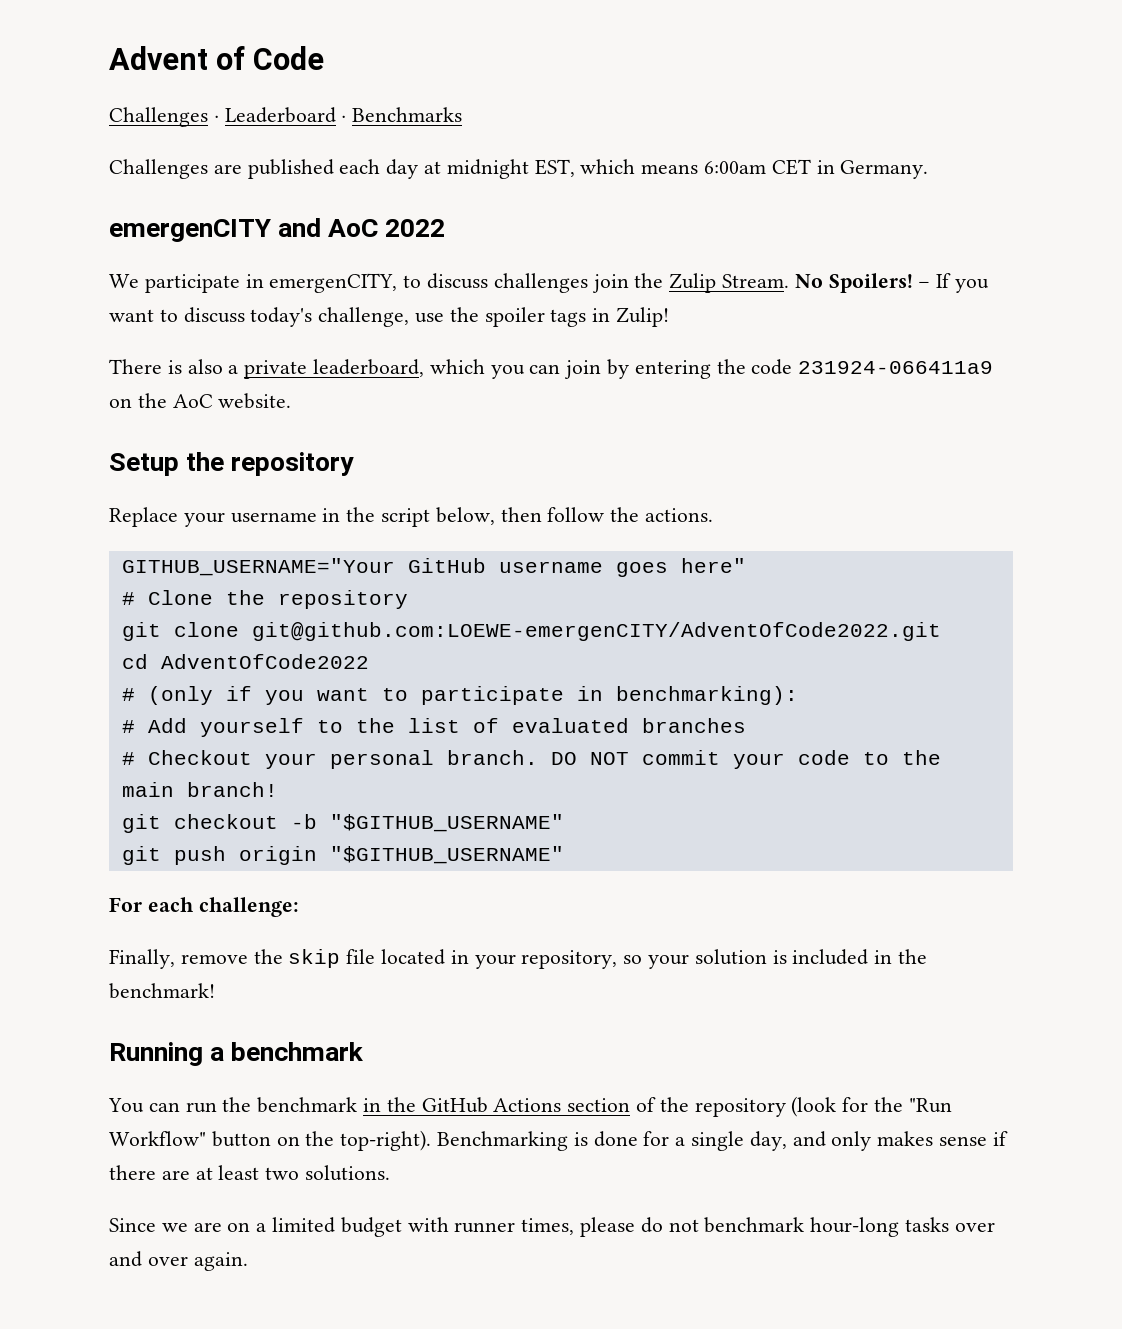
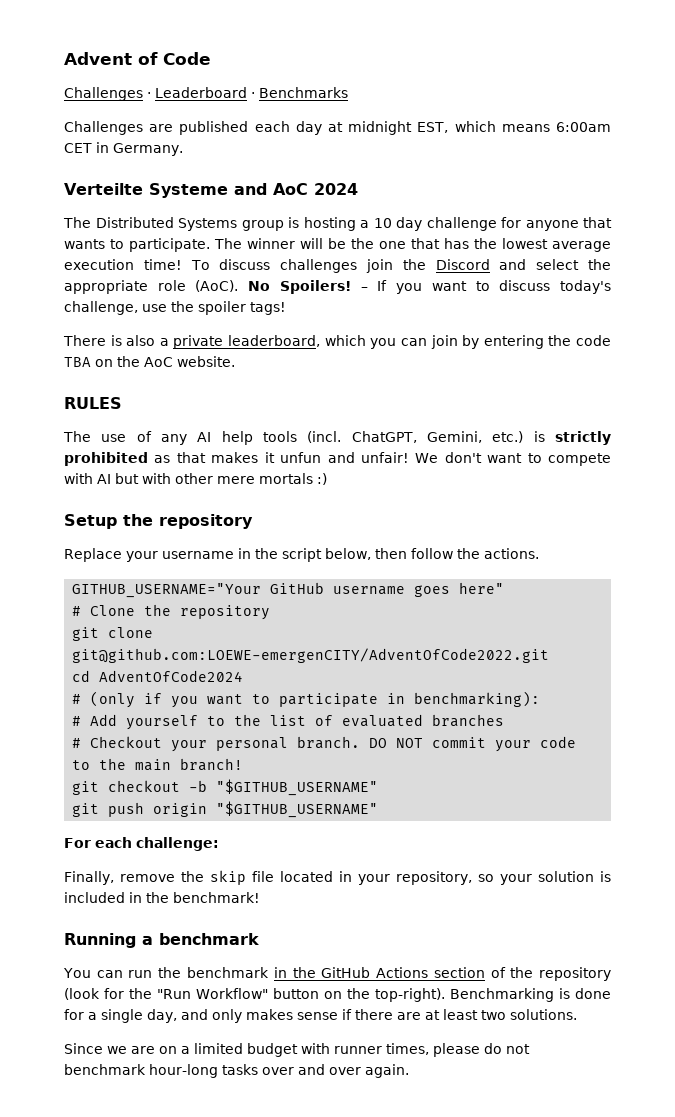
- emergenCITY and AoC 2022
- We participate in emergenCITY, to discuss challenges join the Zulip Stream.
+ Verteilte Systeme and AoC 2024
+ The Distributed Systems group is hosting a 10 day challenge for anyone that wants to participate. The winner will be the one that has the lowest average execution time! To discuss challenges join the Discord and select the appropriate role (AoC).
- – If you want to discuss today's challenge, use the spoiler tags in Zulip!
+ – If you want to discuss today's challenge, use the spoiler tags!
- There is also a private leaderboard, which you can join by entering the code 231924-066411a9 on the AoC website.
+ There is also a private leaderboard, which you can join by entering the code TBA on the AoC website.
+ RULES
+ The use of any AI help tools (incl. ChatGPT, Gemini, etc.) is strictly prohibited as that makes it unfun and unfair! We don't want to compete with AI but with other mere mortals :)
- cd AdventOfCode2022
+ cd AdventOfCode2024

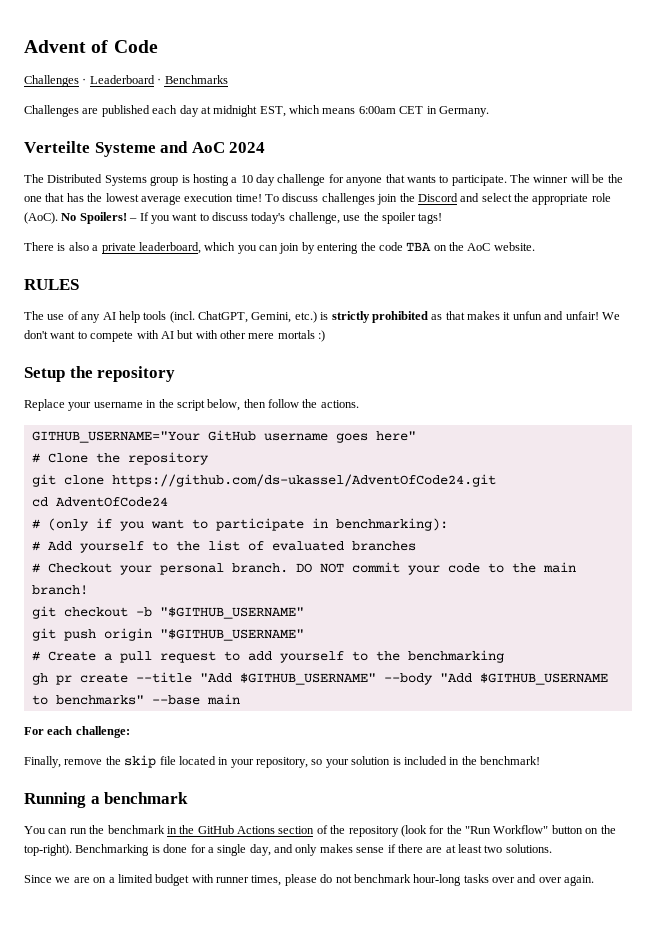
- git clone git@github.com:LOEWE-emergenCITY/AdventOfCode2022.git
+ git clone https://github.com/ds-ukassel/AdventOfCode24.git
- cd AdventOfCode2024
+ cd AdventOfCode24
+ # Create a pull request to add yourself to the benchmarking
+ gh pr create --title "Add $GITHUB_USERNAME" --body "Add $GITHUB_USERNAME to benchmarks" --base main

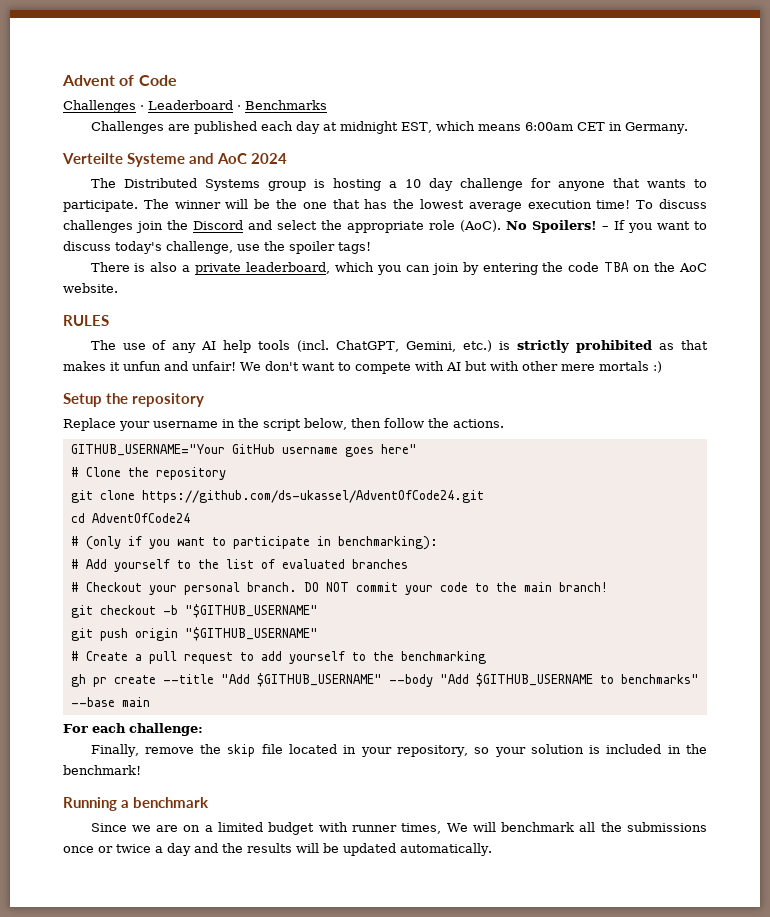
- You can run the benchmark in the GitHub Actions section of the repository (look for the "Run Workflow" button on the top-right). Benchmarking is done for a single day, and only makes sense if there are at least two solutions.
- Since we are on a limited budget with runner times, please do not benchmark hour-long tasks over and over again.
+ Since we are on a limited budget with runner times, We will benchmark all the submissions once or twice a day and the results will be updated automatically.

